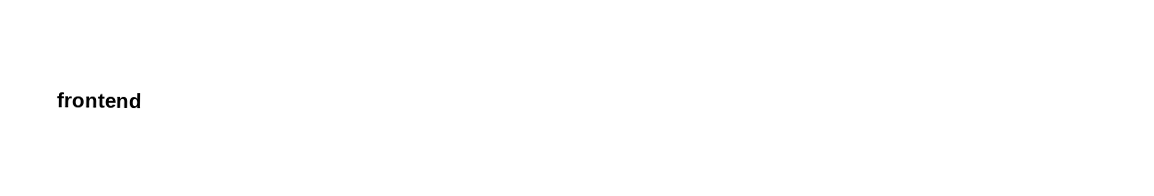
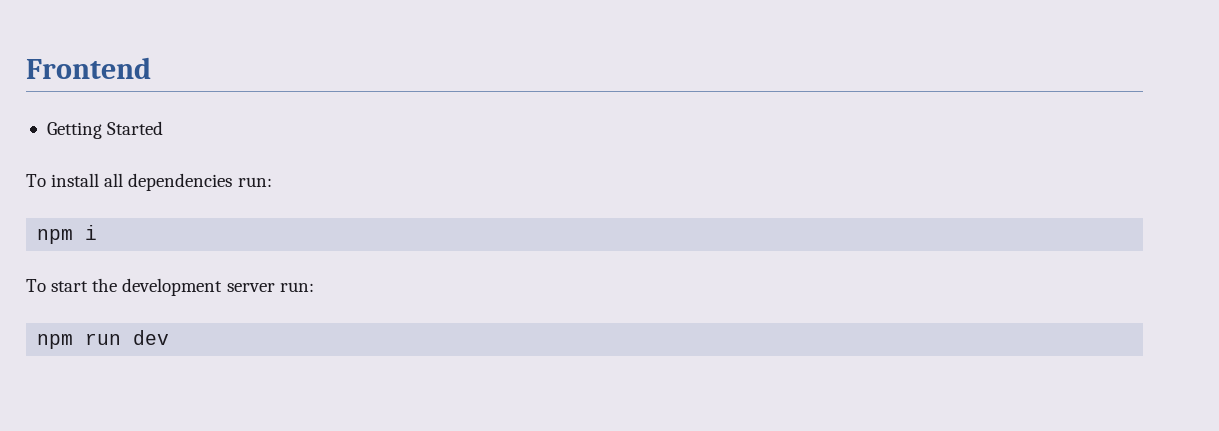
- frontend
+ Frontend
+ Getting Started
+ To install all dependencies run:
+ npm i
+ To start the development server run:
+ npm run dev

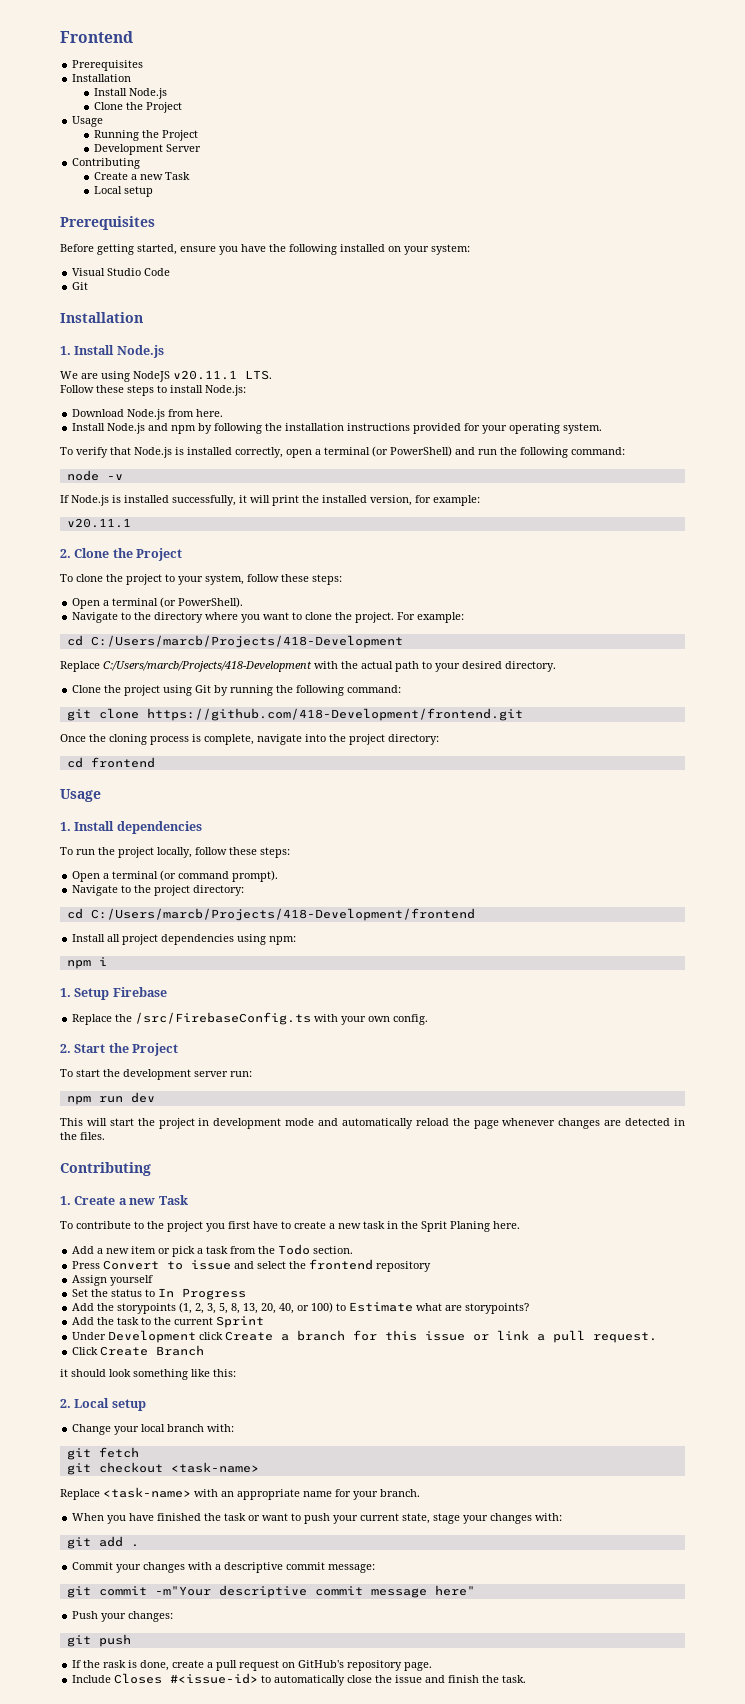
  Frontend
- Getting Started
- To install all dependencies run:
+ Prerequisites
+ Installation
+ Install Node.js
+ Clone the Project
+ Usage
+ Running the Project
+ Development Server
+ Contributing
+ Create a new Task
+ Local setup
+ Prerequisites
+ Before getting started, ensure you have the following installed on your system:
+ Visual Studio Code
+ Git
+ Installation
+ 1. Install Node.js
+ We are using NodeJS v20.11.1 LTS.
+ Follow these steps to install Node.js:
+ Download Node.js from here.
+ Install Node.js and npm by following the installation instructions provided for your operating system.
+ To verify that Node.js is installed correctly, open a terminal (or PowerShell) and run the following command:
+ node -v
+ If Node.js is installed successfully, it will print the installed version, for example:
+ v20.11.1
+ 2. Clone the Project
+ To clone the project to your system, follow these steps:
+ Open a terminal (or PowerShell).
+ Navigate to the directory where you want to clone the project. For example:
+ cd C:/Users/marcb/Projects/418-Development
+ Replace C:/Users/marcb/Projects/418-Development with the actual path to your desired directory.
+ Clone the project using Git by running the following command:
+ git clone https://github.com/418-Development/frontend.git
+ Once the cloning process is complete, navigate into the project directory:
+ cd frontend
+ Usage
+ 1. Install dependencies
+ To run the project locally, follow these steps:
+ Open a terminal (or command prompt).
+ Navigate to the project directory:
+ cd C:/Users/marcb/Projects/418-Development/frontend
+ Install all project dependencies using npm:
  npm i
+ 1. Setup Firebase
+ Replace the /src/FirebaseConfig.ts with your own config.
+ 2. Start the Project
+ This will start the project in development mode and automatically reload the page whenever changes are detected in the files.
+ Contributing
+ 1. Create a new Task
+ To contribute to the project you first have to create a new task in the Sprit Planing here.
+ Add a new item or pick a task from the Todo section.
+ Press Convert to issue and select the frontend repository
+ Assign yourself
+ Set the status to In Progress
+ Add the storypoints (1, 2, 3, 5, 8, 13, 20, 40, or 100) to Estimate what are storypoints?
+ Add the task to the current Sprint
+ Under Development click Create a branch for this issue or link a pull request.
+ Click Create Branch
+ it should look something like this:
+ 2. Local setup
+ Change your local branch with:
+ git fetch
+ git checkout <task-name>
+ Replace <task-name> with an appropriate name for your branch.
+ When you have finished the task or want to push your current state, stage your changes with:
+ git add .
+ Commit your changes with a descriptive commit message:
+ git commit -m"Your descriptive commit message here"
+ Push your changes:
+ git push
+ If the rask is done, create a pull request on GitHub's repository page.
+ Include Closes #<issue-id> to automatically close the issue and finish the task.

